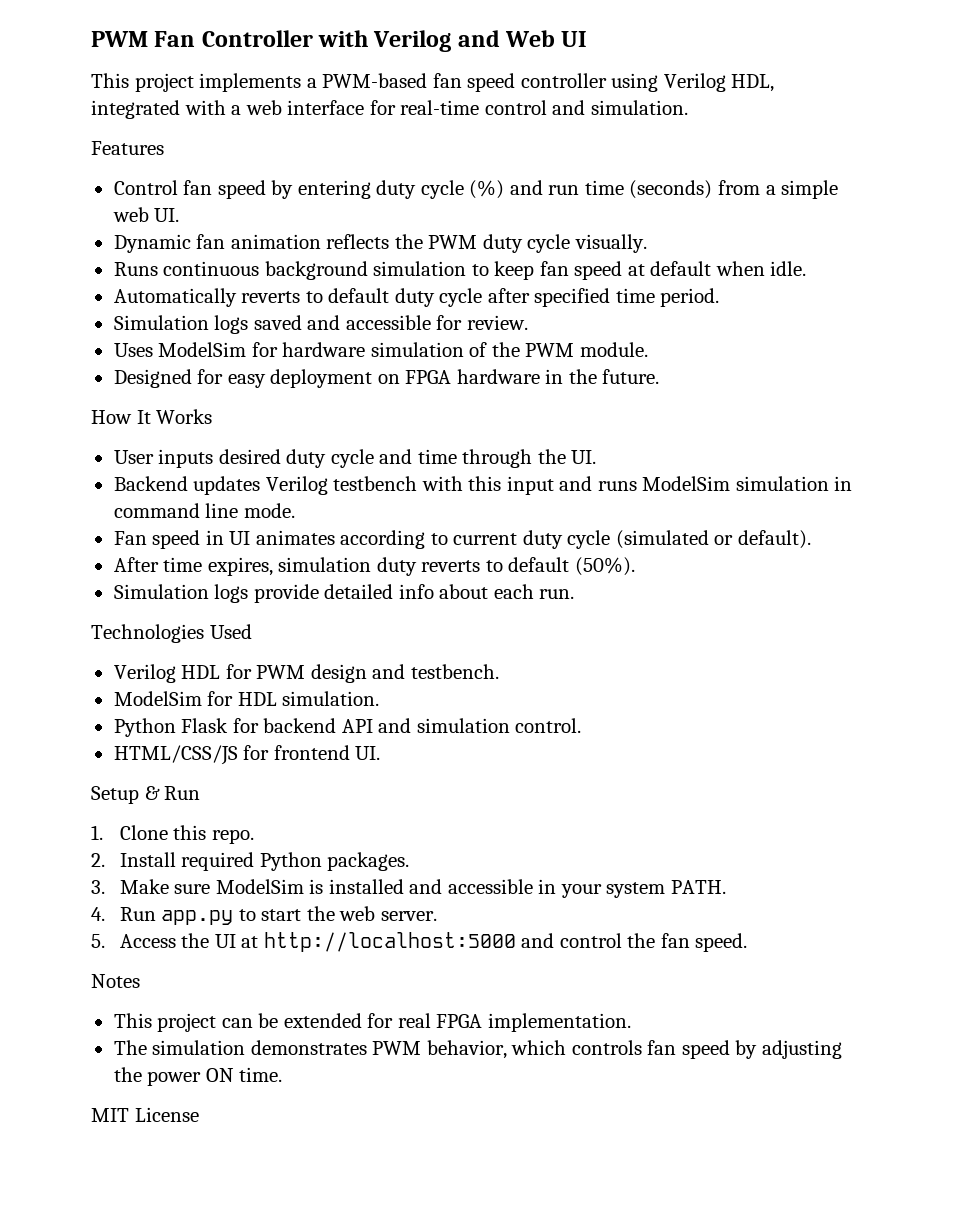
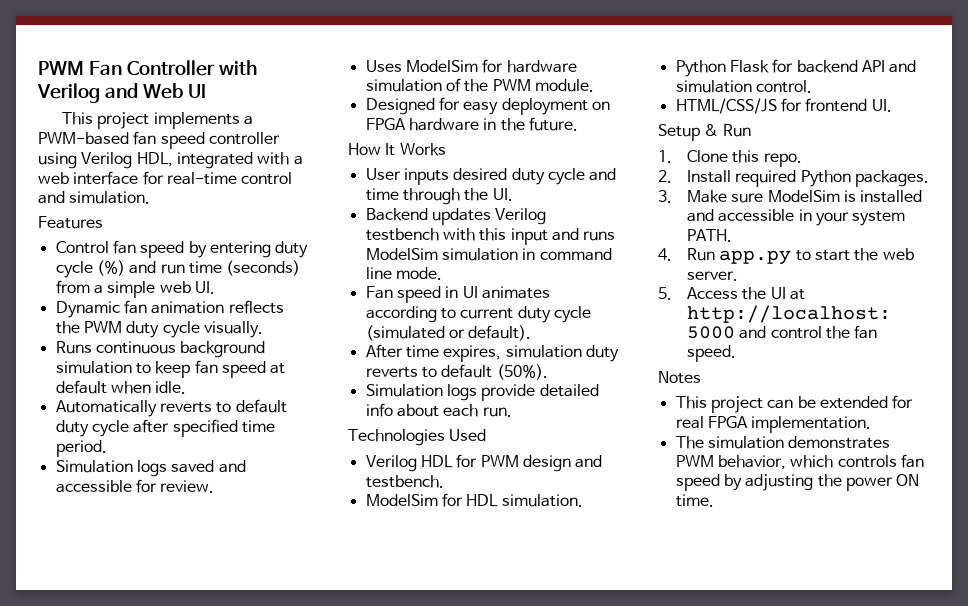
- MIT License

